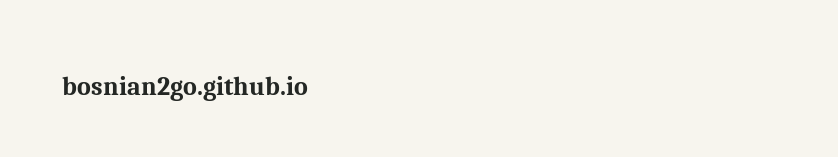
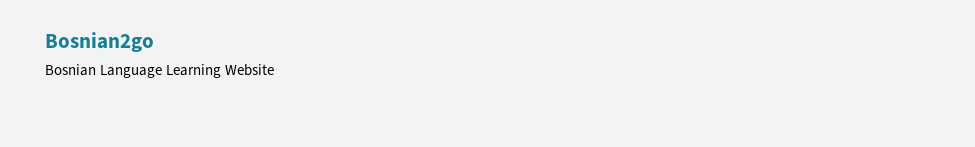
- bosnian2go.github.io
+ Bosnian2go
+ Bosnian Language Learning Website

